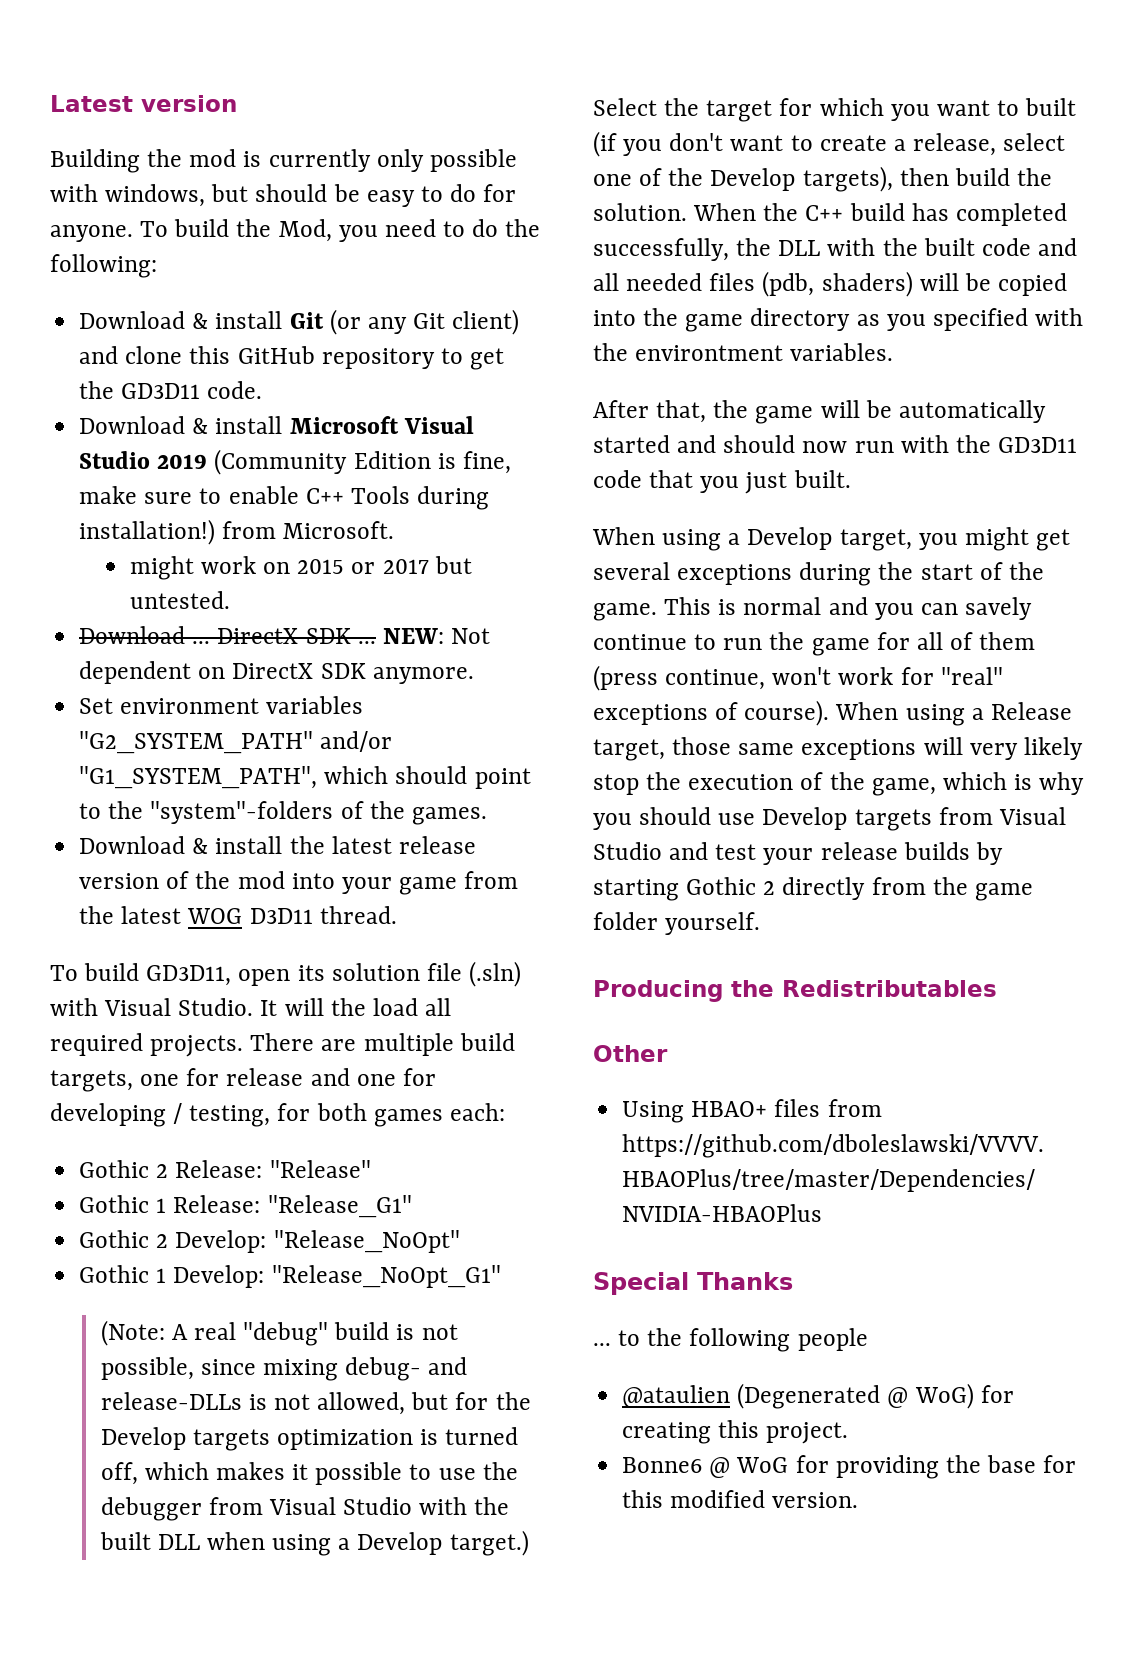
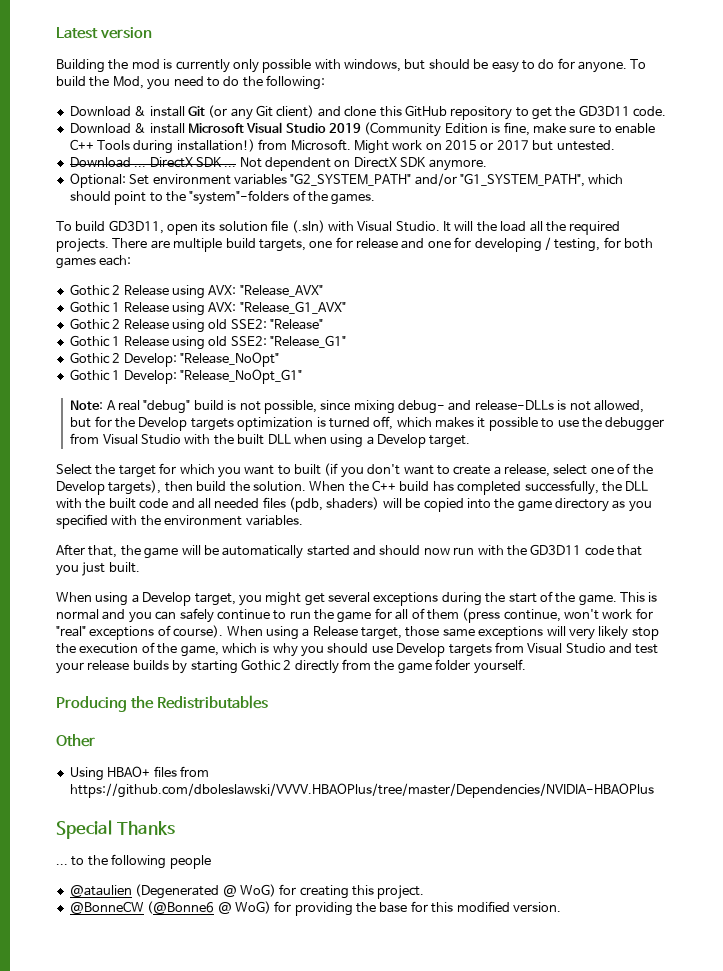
- Download & install Microsoft Visual Studio 2019 (Community Edition is fine, make sure to enable C++ Tools during installation!) from Microsoft.
- might work on 2015 or 2017 but untested.
+ Download & install Microsoft Visual Studio 2019 (Community Edition is fine, make sure to enable C++ Tools during installation!) from Microsoft. Might work on 2015 or 2017 but untested.
- NEW: Not dependent on DirectX SDK anymore.
+ Not dependent on DirectX SDK anymore.
- Set environment variables "G2_SYSTEM_PATH" and/or "G1_SYSTEM_PATH", which should point to the "system"-folders of the games.
+ Optional: Set environment variables "G2_SYSTEM_PATH" and/or "G1_SYSTEM_PATH", which should point to the "system"-folders of the games.
- Download & install the latest release version of the mod into your game from the latest WOG D3D11 thread.
- It will the load all required projects.
+ It will the load all the required projects.
- Gothic 2 Release: "Release"
+ Gothic 2 Release using AVX: "Release_AVX"
+ Gothic 1 Release using AVX: "Release_G1_AVX"
+ Gothic 2 Release using old SSE2: "Release"
- Gothic 1 Release: "Release_G1"
+ Gothic 1 Release using old SSE2: "Release_G1"
- (Note: A real "debug" build is not possible, since mixing debug- and release-DLLs is not allowed, but for the Develop targets optimization is turned off, which makes it possible to use the debugger from Visual Studio with the built DLL when using a Develop target.)
+ Note: A real "debug" build is not possible, since mixing debug- and release-DLLs is not allowed, but for the Develop targets optimization is turned off, which makes it possible to use the debugger from Visual Studio with the built DLL when using a Develop target.
- When the C++ build has completed successfully, the DLL with the built code and all needed files (pdb, shaders) will be copied into the game directory as you specified with the environtment variables.
+ When the C++ build has completed successfully, the DLL with the built code and all needed files (pdb, shaders) will be copied into the game directory as you specified with the environment variables.
- This is normal and you can savely continue to run the game for all of them (press continue, won't work for "real" exceptions of course).
+ This is normal and you can safely continue to run the game for all of them (press continue, won't work for "real" exceptions of course).
- Bonne6 @ WoG for providing the base for this modified version.
+ @BonneCW (@Bonne6 @ WoG) for providing the base for this modified version.

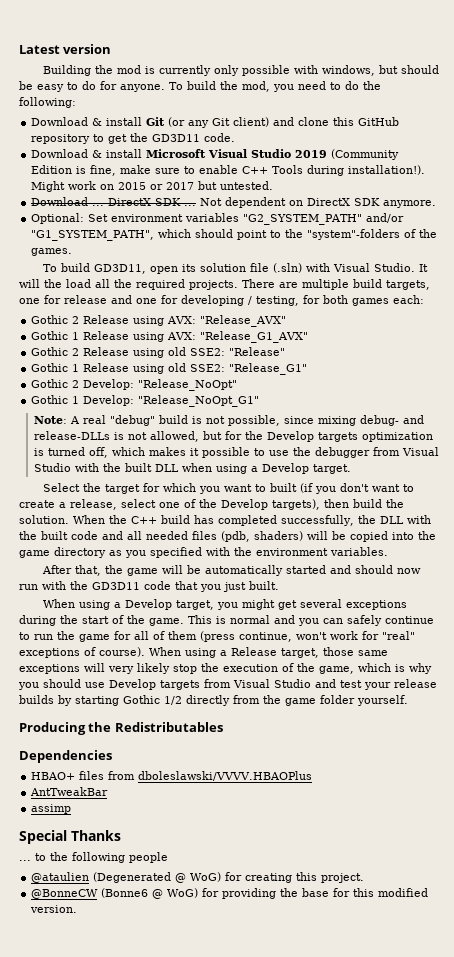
- To build the Mod, you need to do the following:
+ To build the mod, you need to do the following:
- Download & install Microsoft Visual Studio 2019 (Community Edition is fine, make sure to enable C++ Tools during installation!) from Microsoft.
+ Download & install Microsoft Visual Studio 2019 (Community Edition is fine, make sure to enable C++ Tools during installation!).
- When using a Release target, those same exceptions will very likely stop the execution of the game, which is why you should use Develop targets from Visual Studio and test your release builds by starting Gothic 2 directly from the game folder yourself.
+ When using a Release target, those same exceptions will very likely stop the execution of the game, which is why you should use Develop targets from Visual Studio and test your release builds by starting Gothic 1/2 directly from the game folder yourself.
- Other
- Using HBAO+ files from https://github.com/dboleslawski/VVVV.HBAOPlus/tree/master/Dependencies/NVIDIA-HBAOPlus
+ Dependencies
+ HBAO+ files from dboleslawski/VVVV.HBAOPlus
+ AntTweakBar
+ assimp
- @BonneCW (@Bonne6 @ WoG) for providing the base for this modified version.
+ @BonneCW (Bonne6 @ WoG) for providing the base for this modified version.

